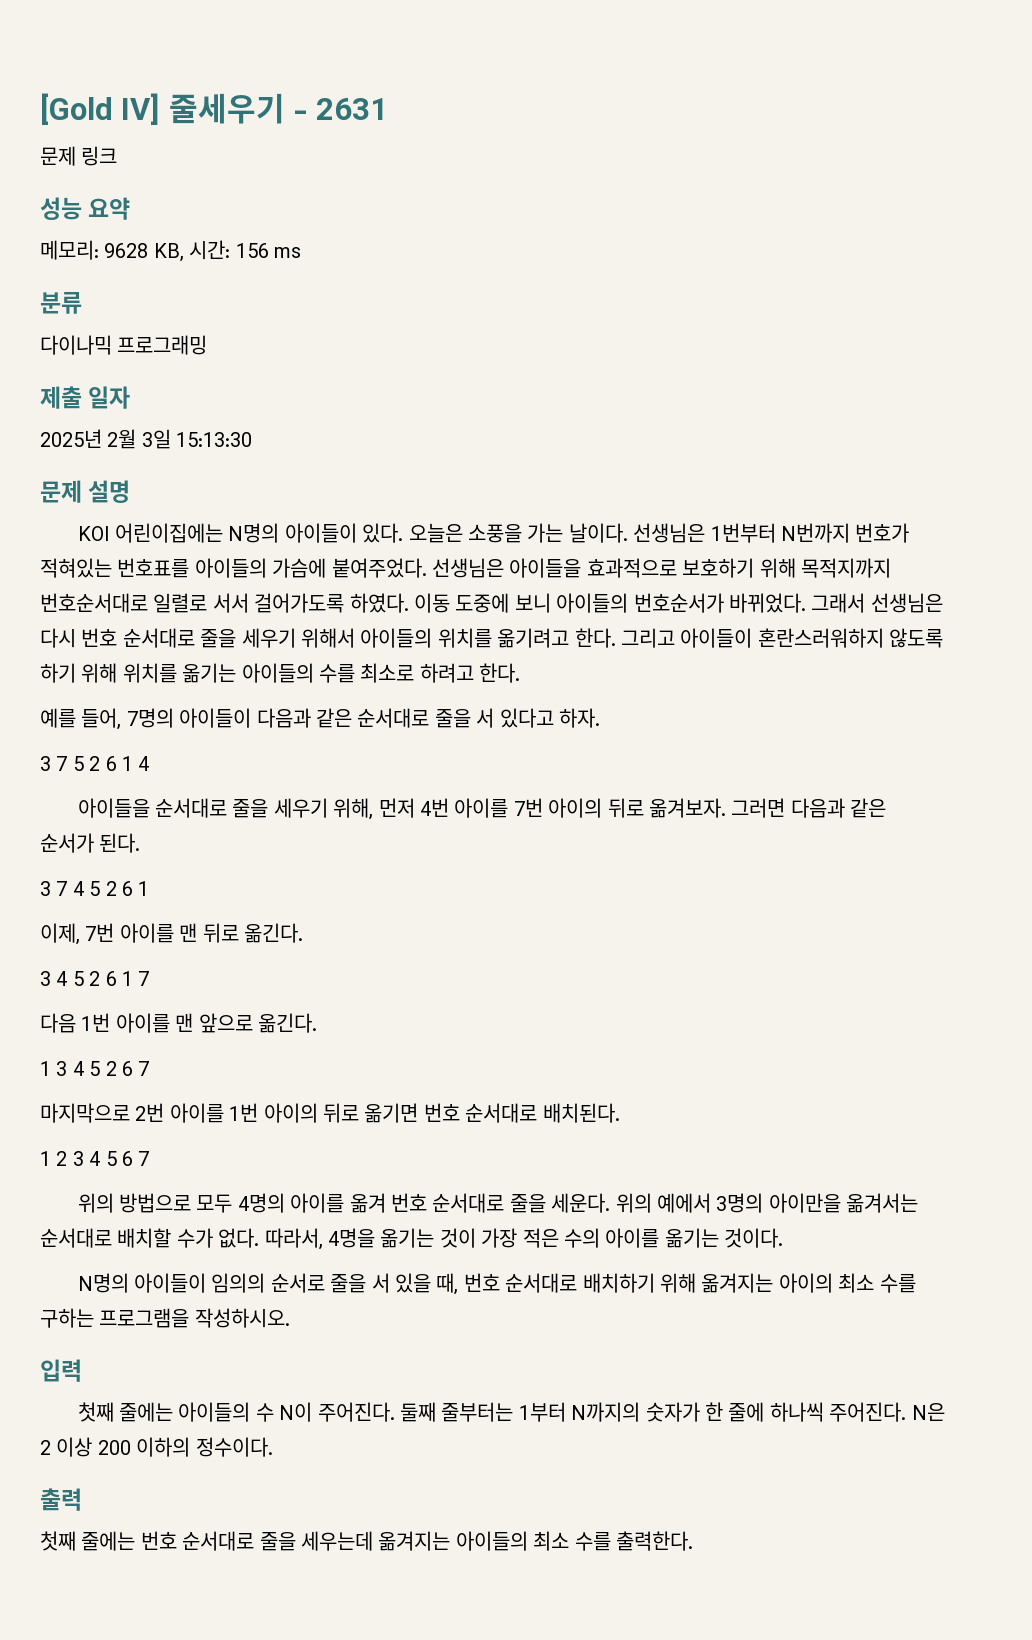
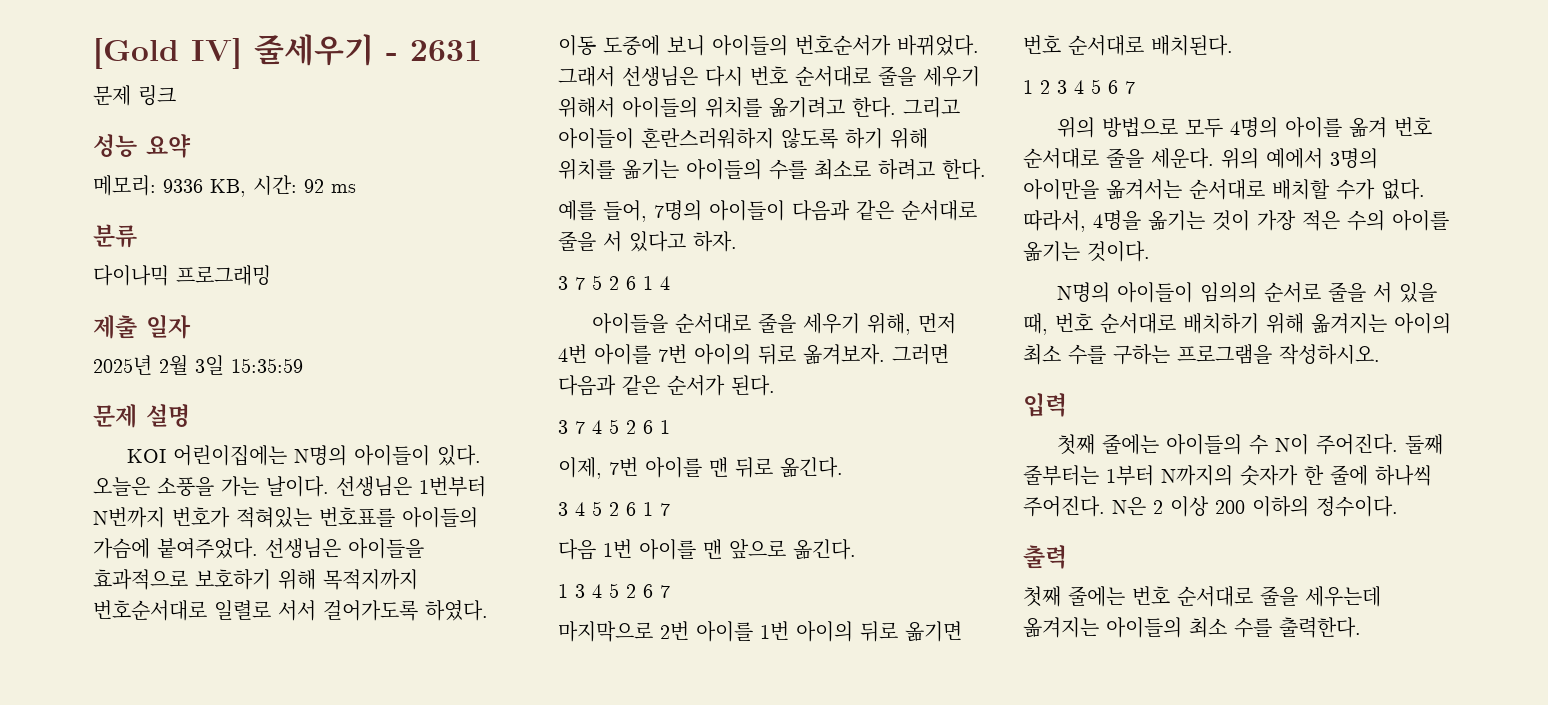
- 메모리: 9628 KB, 시간: 156 ms
+ 메모리: 9336 KB, 시간: 92 ms
- 2025년 2월 3일 15:13:30
+ 2025년 2월 3일 15:35:59

